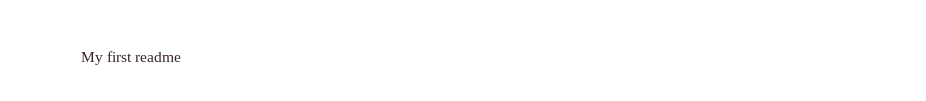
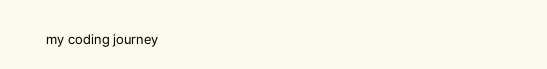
- My first readme
+ my coding journey

